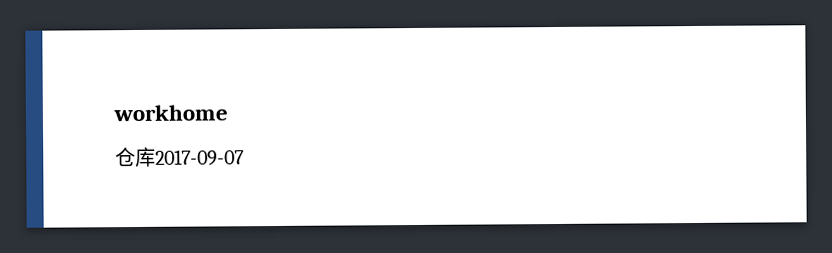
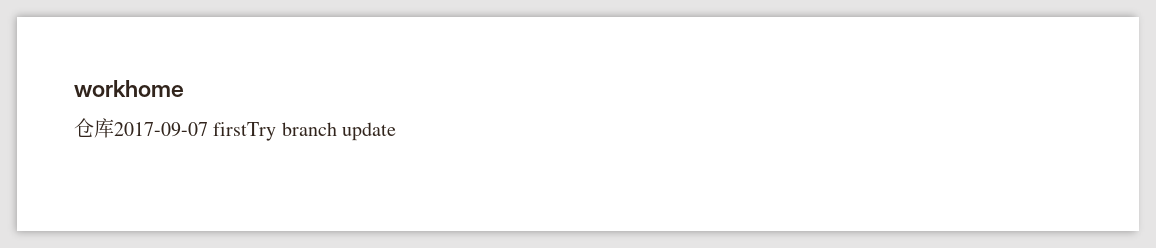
- 仓库2017-09-07
+ 仓库2017-09-07 firstTry branch update

